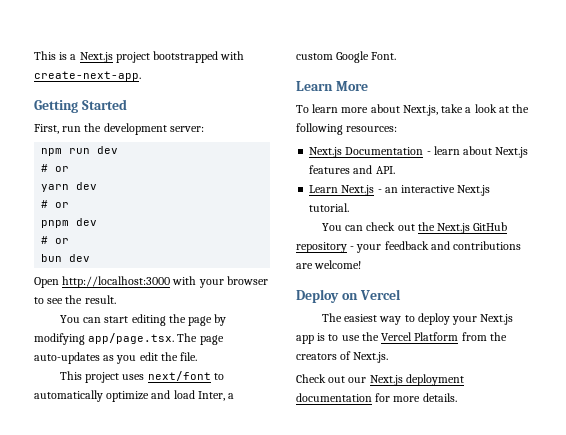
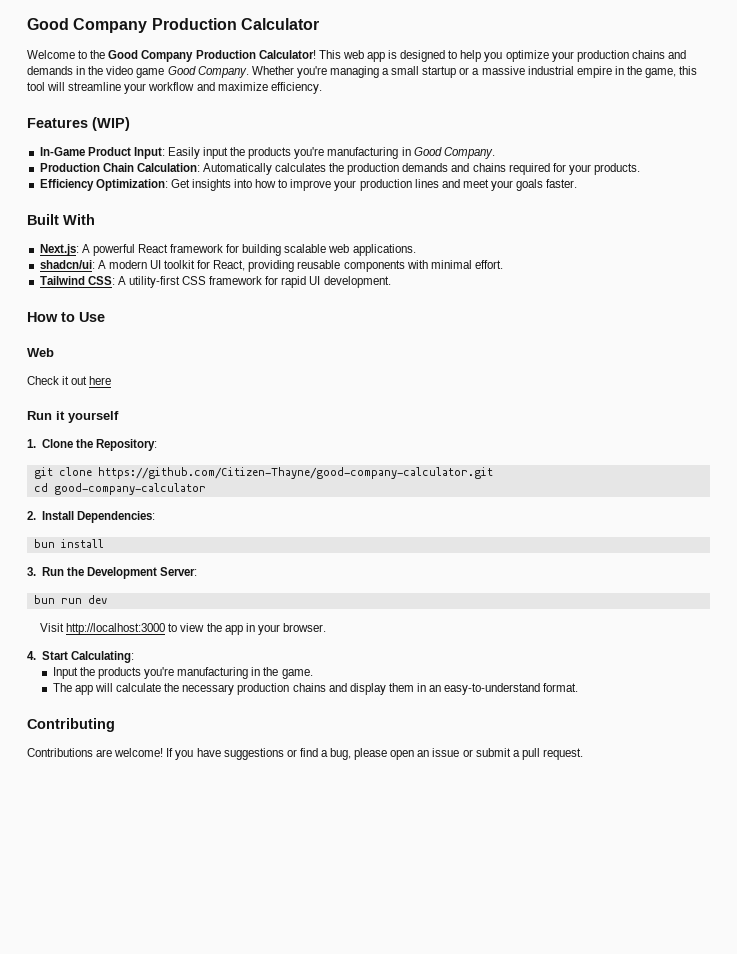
- This is a Next.js project bootstrapped with create-next-app.
- Getting Started
- First, run the development server:
- npm run dev
- # or
- yarn dev
- # or
- pnpm dev
- # or
- bun dev
- Open http://localhost:3000 with your browser to see the result.
- You can start editing the page by modifying app/page.tsx. The page auto-updates as you edit the file.
- This project uses next/font to automatically optimize and load Inter, a custom Google Font.
- Learn More
- To learn more about Next.js, take a look at the following resources:
- Next.js Documentation - learn about Next.js features and API.
- Learn Next.js - an interactive Next.js tutorial.
- You can check out the Next.js GitHub repository - your feedback and contributions are welcome!
- Deploy on Vercel
- The easiest way to deploy your Next.js app is to use the Vercel Platform from the creators of Next.js.
- Check out our Next.js deployment documentation for more details.
+ Good Company Production Calculator
+ Welcome to the Good Company Production Calculator! This web app is designed to help you optimize your production chains and demands in the video game Good Company. Whether you're managing a small startup or a massive industrial empire in the game, this tool will streamline your workflow and maximize efficiency.
+ Features (WIP)
+ In-Game Product Input: Easily input the products you're manufacturing in Good Company.
+ Production Chain Calculation: Automatically calculates the production demands and chains required for your products.
+ Efficiency Optimization: Get insights into how to improve your production lines and meet your goals faster.
+ Built With
+ Next.js: A powerful React framework for building scalable web applications.
+ shadcn/ui: A modern UI toolkit for React, providing reusable components with minimal effort.
+ Tailwind CSS: A utility-first CSS framework for rapid UI development.
+ How to Use
+ Web
+ Check it out here
+ Run it yourself
+ 1. Clone the Repository:
+ git clone https://github.com/Citizen-Thayne/good-company-calculator.git
+ cd good-company-calculator
+ 2. Install Dependencies:
+ bun install
+ 3. Run the Development Server:
+ bun run dev
+ Visit http://localhost:3000 to view the app in your browser.
+ 4. Start Calculating:
+ Input the products you're manufacturing in the game.
+ The app will calculate the necessary production chains and display them in an easy-to-understand format.
+ Contributing
+ Contributions are welcome! If you have suggestions or find a bug, please open an issue or submit a pull request.

